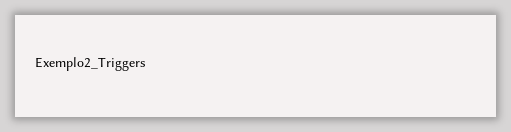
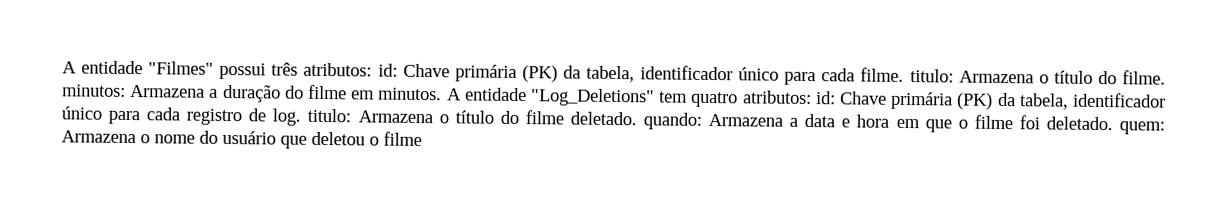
- Exemplo2_Triggers
+ A entidade "Filmes" possui três atributos: id: Chave primária (PK) da tabela, identificador único para cada filme. titulo: Armazena o título do filme. minutos: Armazena a duração do filme em minutos. A entidade "Log_Deletions" tem quatro atributos: id: Chave primária (PK) da tabela, identificador único para cada registro de log. titulo: Armazena o título do filme deletado. quando: Armazena a data e hora em que o filme foi deletado. quem: Armazena o nome do usuário que deletou o filme

